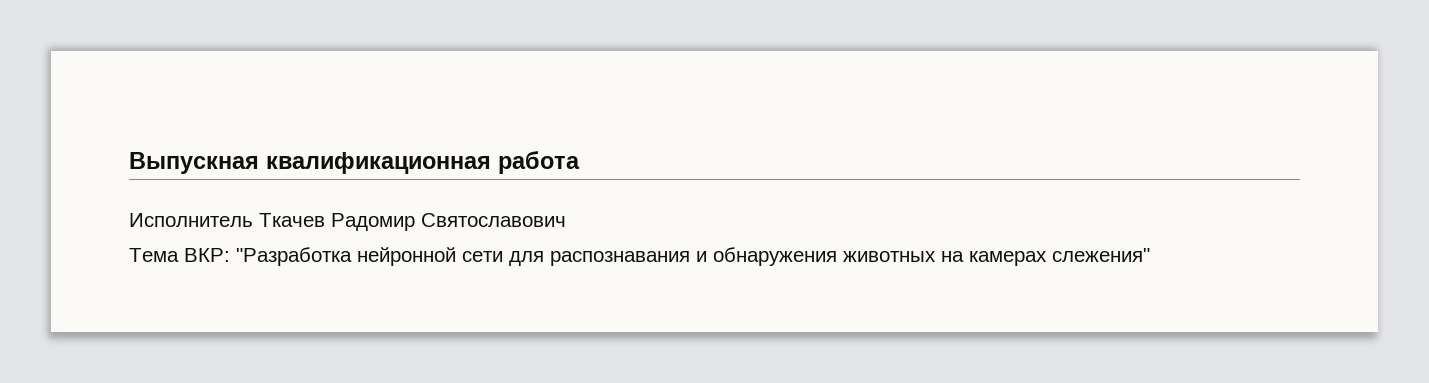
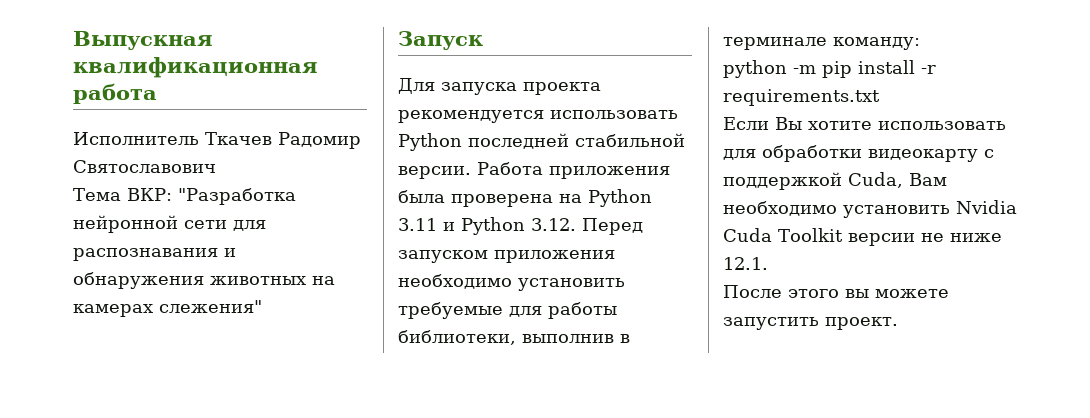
+ Запуск
+ Для запуска проекта рекомендуется использовать Python последней стабильной версии. Работа приложения была проверена на Python 3.11 и Python 3.12. Перед запуском приложения необходимо установить требуемые для работы библиотеки, выполнив в терминале команду:
+ python -m pip install -r requirements.txt
+ Если Вы хотите использовать для обработки видеокарту с поддержкой Cuda, Вам необходимо установить Nvidia Cuda Toolkit версии не ниже 12.1.
+ После этого вы можете запустить проект.

